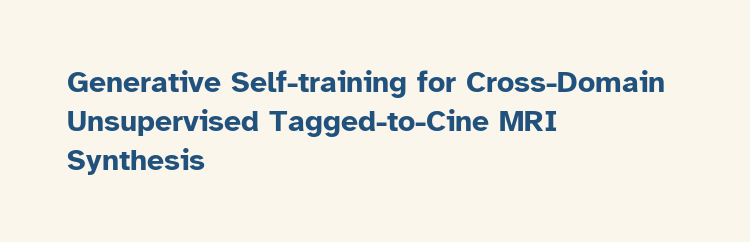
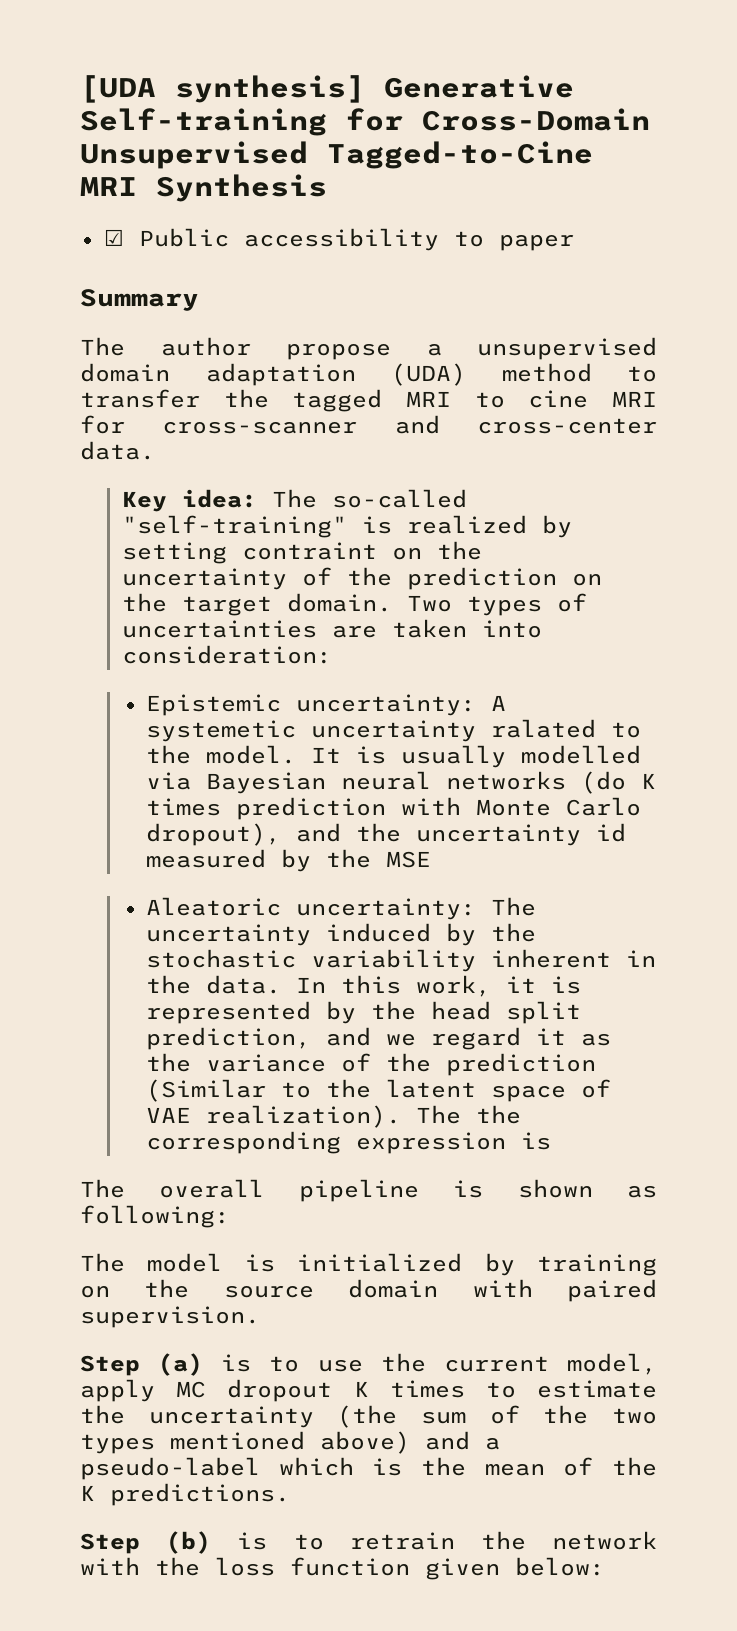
- Generative Self-training for Cross-Domain Unsupervised Tagged-to-Cine MRI Synthesis
+ [UDA synthesis] Generative Self-training for Cross-Domain Unsupervised Tagged-to-Cine MRI Synthesis
+ ☑ Public accessibility to paper
+ Summary
+ The author propose a unsupervised domain adaptation (UDA) method to transfer the tagged MRI to cine MRI for cross-scanner and cross-center data.
+ Key idea: The so-called "self-training" is realized by setting contraint on the uncertainty of the prediction on the target domain. Two types of uncertainties are taken into consideration:
+ Epistemic uncertainty: A systemetic uncertainty ralated to the model. It is usually modelled via Bayesian neural networks (do K times prediction with Monte Carlo dropout), and the uncertainty id measured by the MSE
+ Aleatoric uncertainty: The uncertainty induced by the stochastic variability inherent in the data. In this work, it is represented by the head split prediction, and we regard it as the variance of the prediction (Similar to the latent space of VAE realization). The the corresponding expression is
+ The overall pipeline is shown as following:
+ The model is initialized by training on the source domain with paired supervision.
+ Step (a) is to use the current model, apply MC dropout K times to estimate the uncertainty (the sum of the two types mentioned above) and a pseudo-label which is the mean of the K predictions.
+ Step (b) is to retrain the network with the loss function given below:

